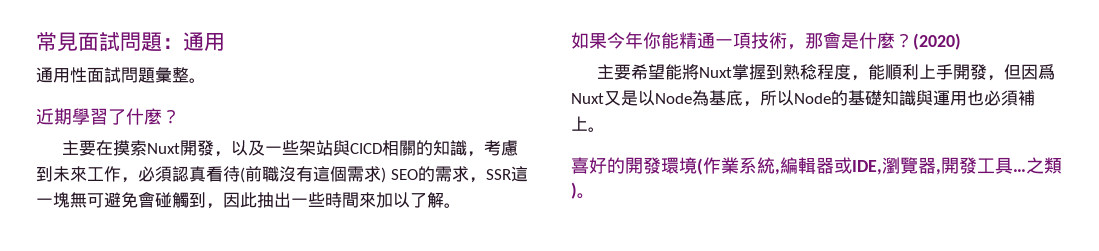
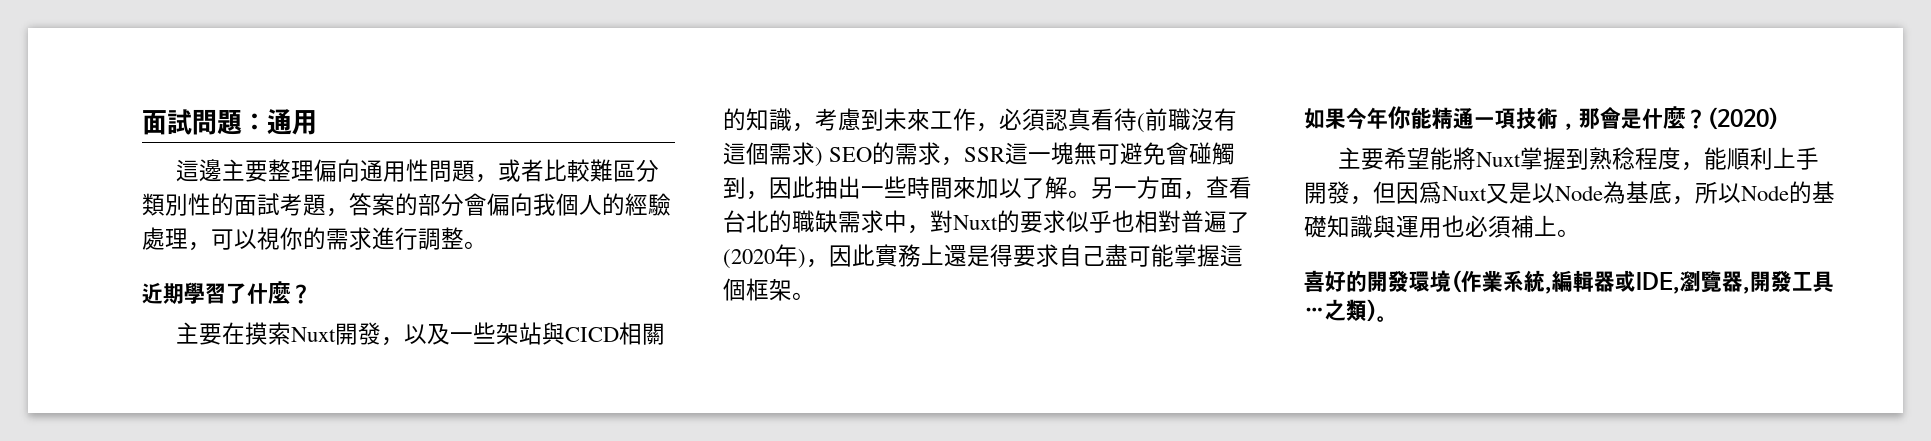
- 常見面試問題：通用
+ 面試問題：通用
- 通用性面試問題彙整。
+ 這邊主要整理偏向通用性問題，或者比較難區分類別性的面試考題，答案的部分會偏向我個人的經驗處理，可以視你的需求進行調整。
+ 另一方面，查看台北的職缺需求中，對Nuxt的要求似乎也相對普遍了(2020年)，因此實務上還是得要求自己盡可能掌握這個框架。

